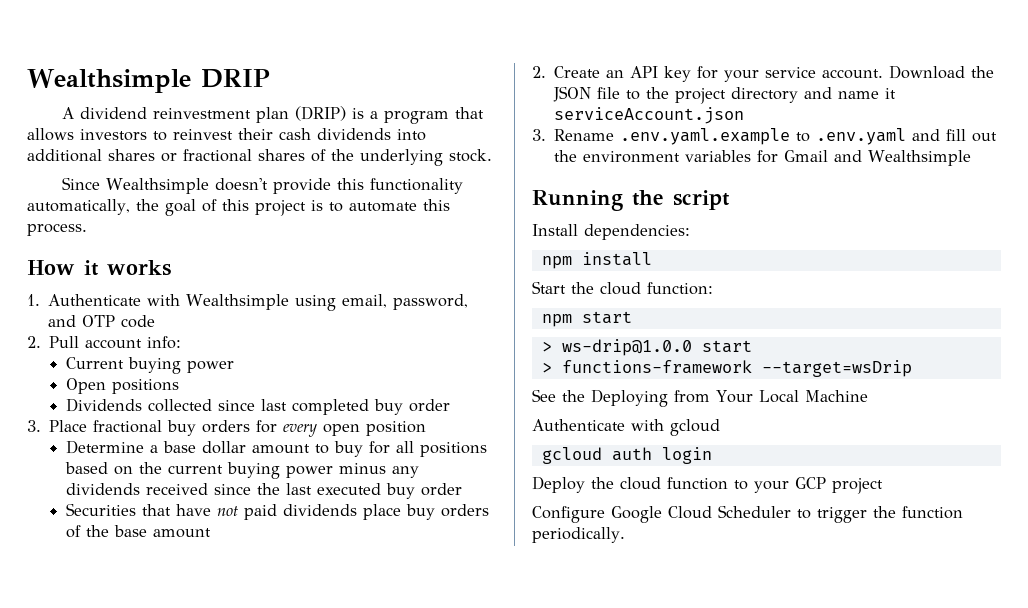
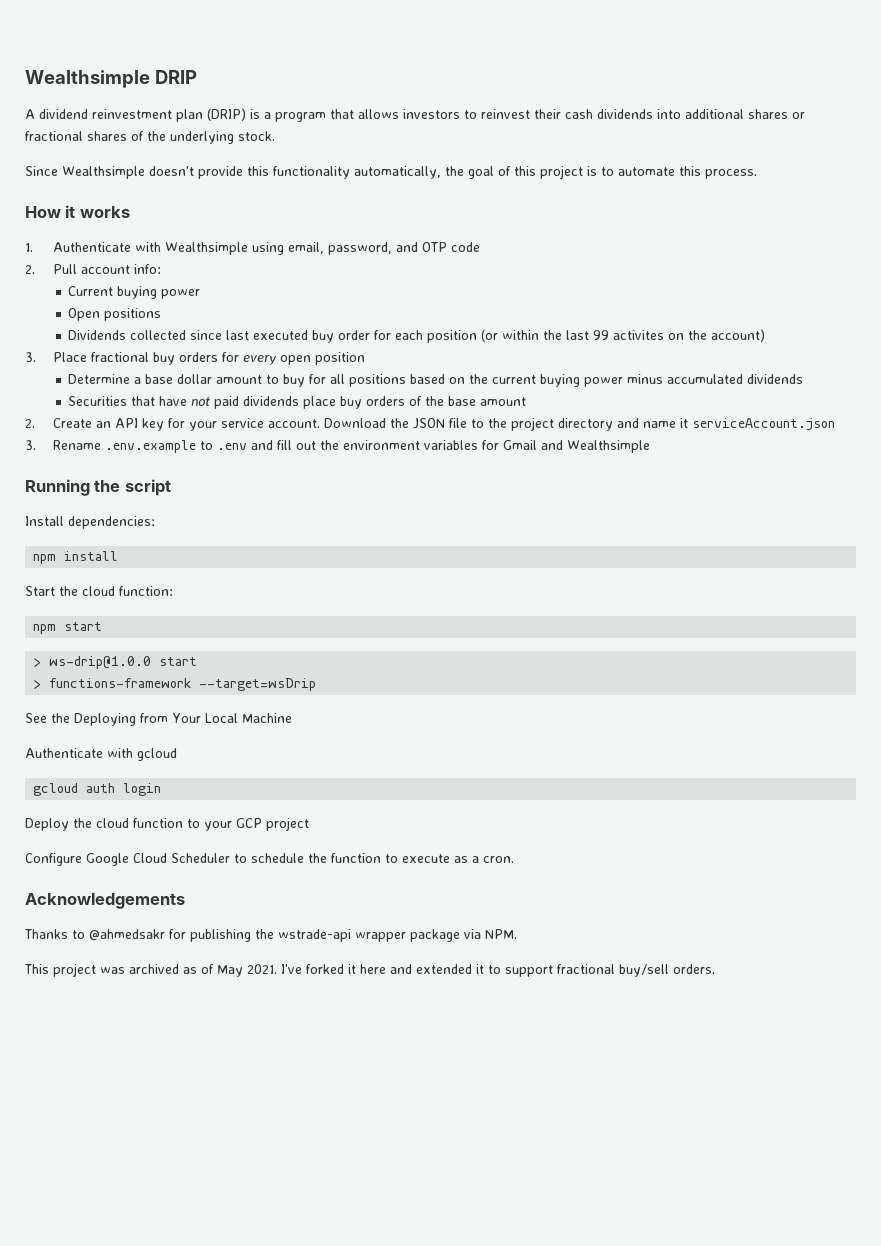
- Dividends collected since last completed buy order
+ Dividends collected since last executed buy order for each position (or within the last 99 activites on the account)
- Determine a base dollar amount to buy for all positions based on the current buying power minus any dividends received since the last executed buy order
+ Determine a base dollar amount to buy for all positions based on the current buying power minus accumulated dividends
- 3. Rename .env.yaml.example to .env.yaml and fill out the environment variables for Gmail and Wealthsimple
+ 3. Rename .env.example to .env and fill out the environment variables for Gmail and Wealthsimple
- Configure Google Cloud Scheduler to trigger the function periodically.
+ Configure Google Cloud Scheduler to schedule the function to execute as a cron.
+ Acknowledgements
+ Thanks to @ahmedsakr for publishing the wstrade-api wrapper package via NPM.
+ This project was archived as of May 2021. I've forked it here and extended it to support fractional buy/sell orders.

